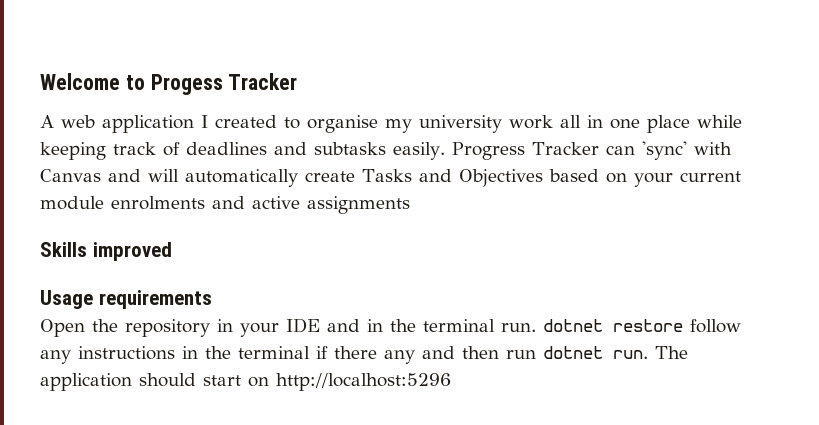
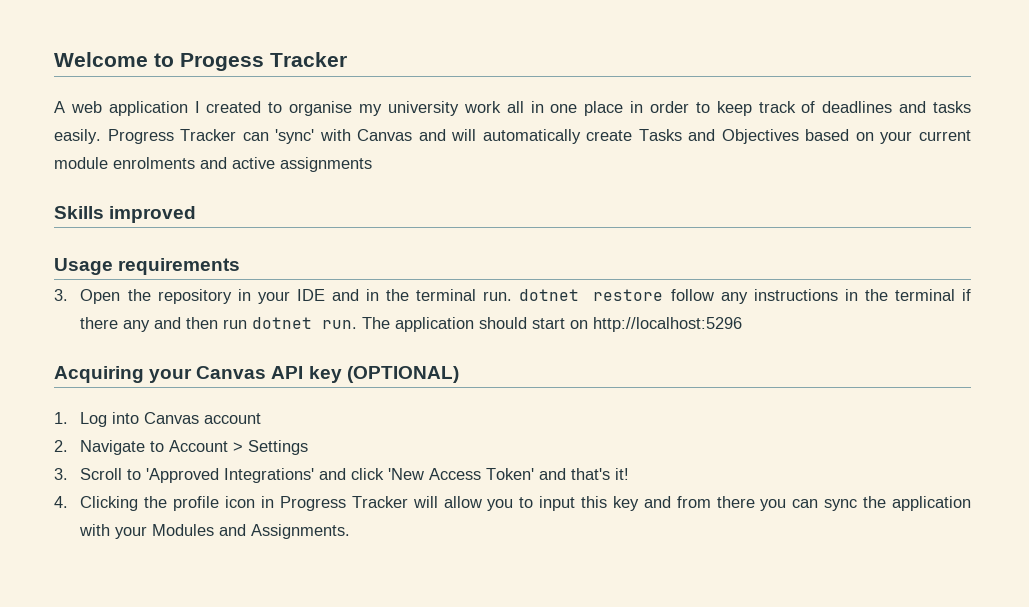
- A web application I created to organise my university work all in one place while keeping track of deadlines and subtasks easily.
+ A web application I created to organise my university work all in one place in order to keep track of deadlines and tasks easily.
- Open the repository in your IDE and in the terminal run. dotnet restore follow any instructions in the terminal if there any and then run dotnet run.
+ 3. Open the repository in your IDE and in the terminal run. dotnet restore follow any instructions in the terminal if there any and then run dotnet run.
+ Acquiring your Canvas API key (OPTIONAL)
+ 1. Log into Canvas account
+ 2. Navigate to Account > Settings
+ 3. Scroll to 'Approved Integrations' and click 'New Access Token' and that's it!
+ 4. Clicking the profile icon in Progress Tracker will allow you to input this key and from there you can sync the application with your Modules and Assignments.

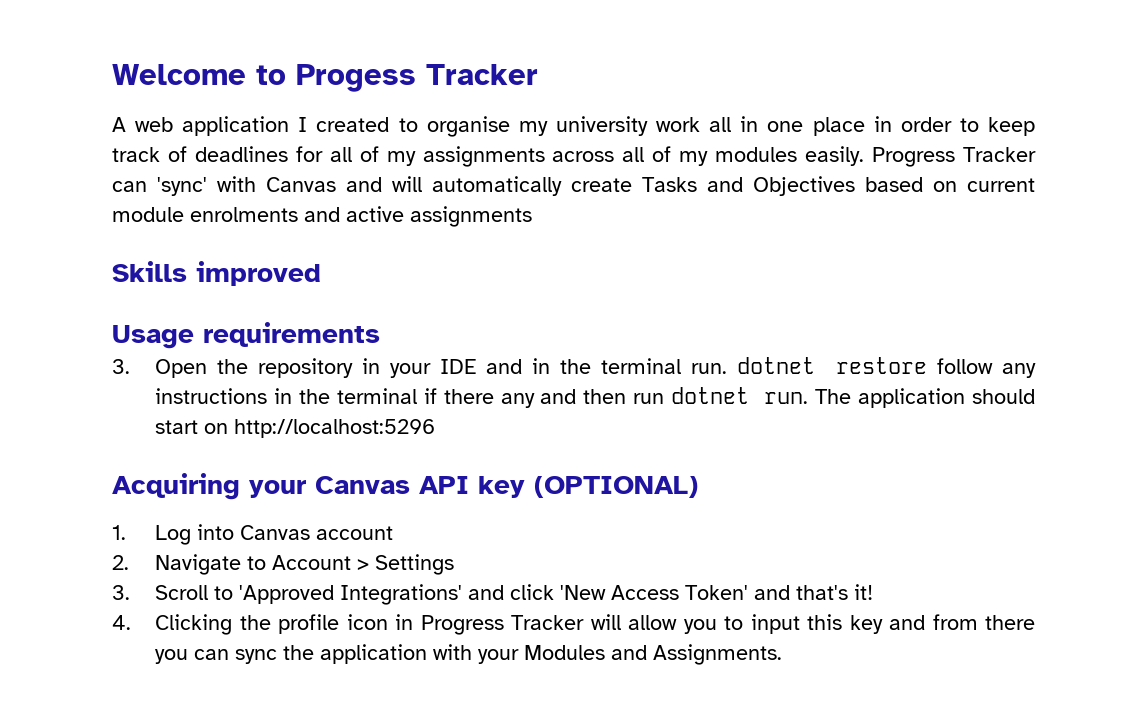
- A web application I created to organise my university work all in one place in order to keep track of deadlines and tasks easily.
+ A web application I created to organise my university work all in one place in order to keep track of deadlines for all of my assignments across all of my modules easily.
- Progress Tracker can 'sync' with Canvas and will automatically create Tasks and Objectives based on your current module enrolments and active assignments
+ Progress Tracker can 'sync' with Canvas and will automatically create Tasks and Objectives based on current module enrolments and active assignments

